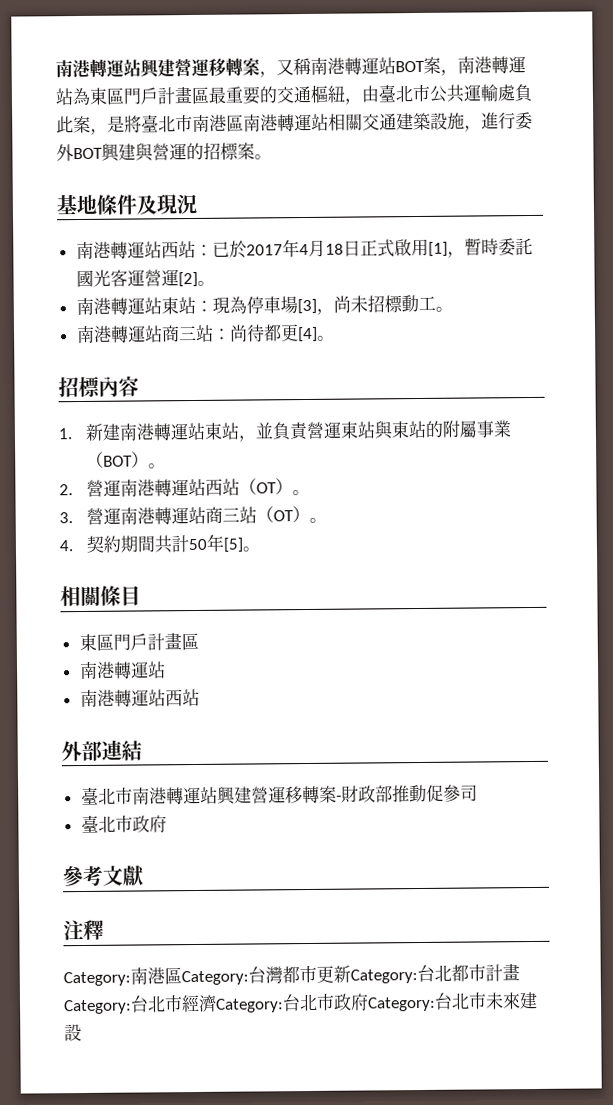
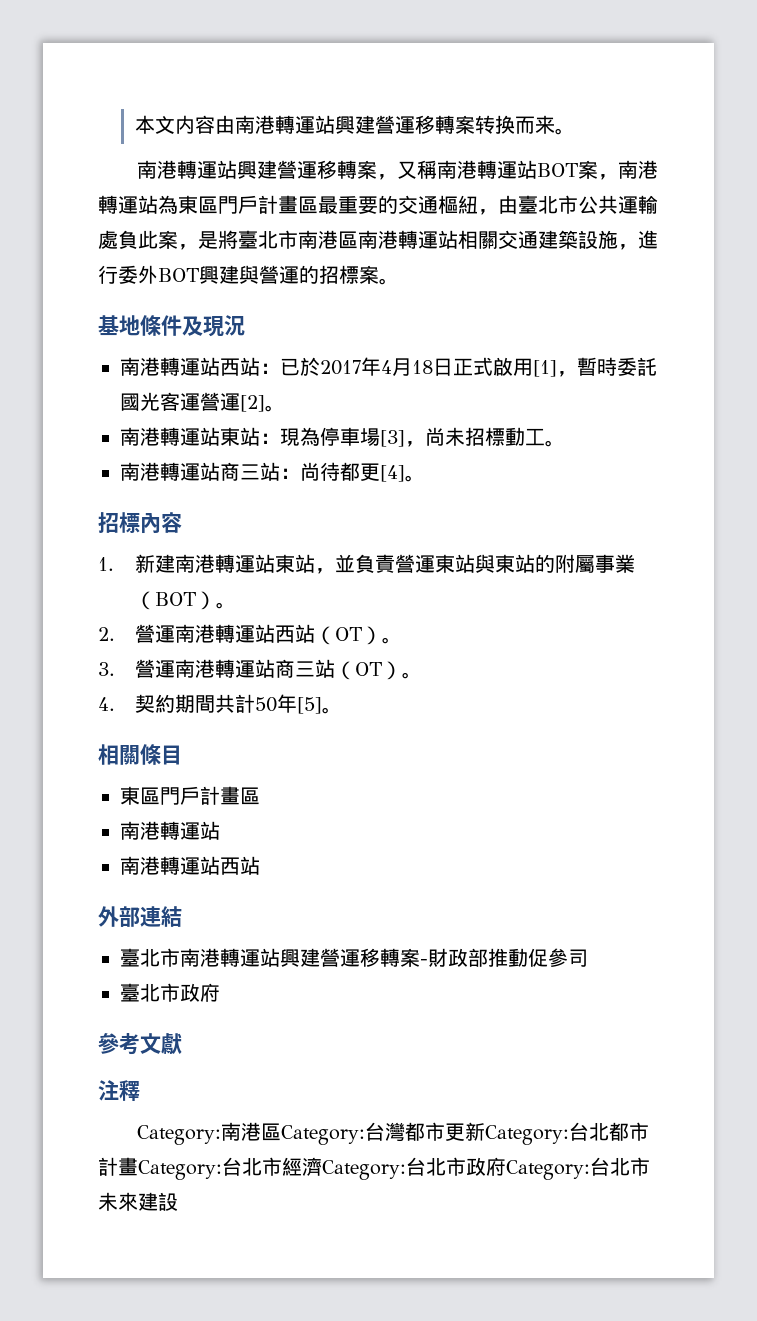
+ 本文内容由南港轉運站興建營運移轉案转换而来。

